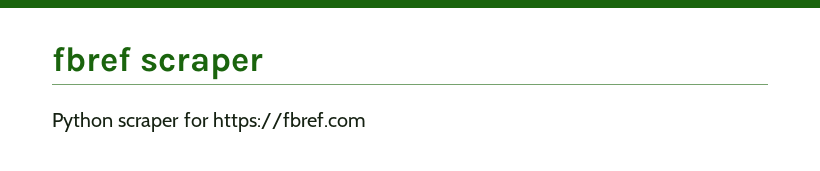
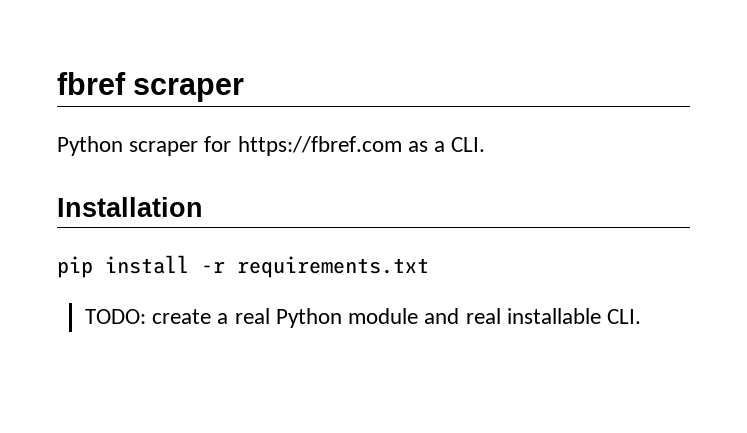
- Python scraper for https://fbref.com
+ Python scraper for https://fbref.com as a CLI.
+ Installation
+ pip install -r requirements.txt
+ TODO: create a real Python module and real installable CLI.

